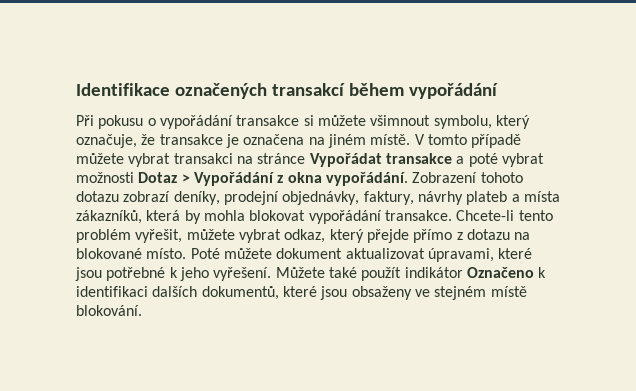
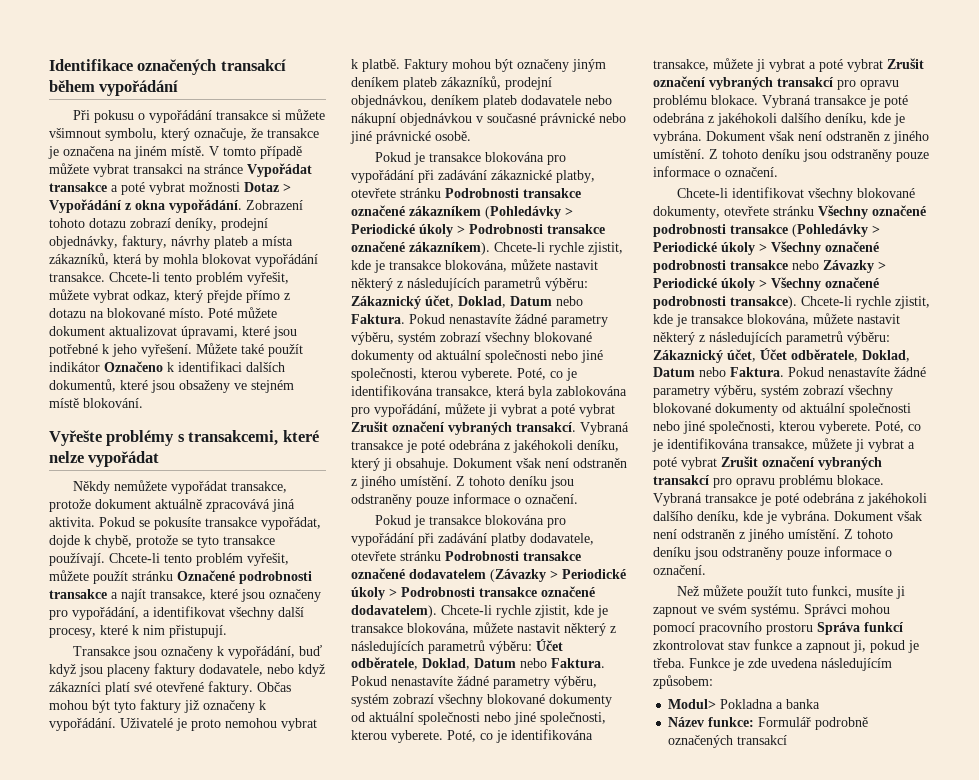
+ Vyřešte problémy s transakcemi, které nelze vypořádat
+ Někdy nemůžete vypořádat transakce, protože dokument aktuálně zpracovává jiná aktivita. Pokud se pokusíte transakce vypořádat, dojde k chybě, protože se tyto transakce používají. Chcete-li tento problém vyřešit, můžete použít stránku Označené podrobnosti transakce a najít transakce, které jsou označeny pro vypořádání, a identifikovat všechny další procesy, které k nim přistupují.
+ Transakce jsou označeny k vypořádání, buď když jsou placeny faktury dodavatele, nebo když zákazníci platí své otevřené faktury. Občas mohou být tyto faktury již označeny k vypořádání. Uživatelé je proto nemohou vybrat k platbě. Faktury mohou být označeny jiným deníkem plateb zákazníků, prodejní objednávkou, deníkem plateb dodavatele nebo nákupní objednávkou v současné právnické nebo jiné právnické osobě.
+ Pokud je transakce blokována pro vypořádání při zadávání zákaznické platby, otevřete stránku Podrobnosti transakce označené zákazníkem (Pohledávky > Periodické úkoly > Podrobnosti transakce označené zákazníkem). Chcete-li rychle zjistit, kde je transakce blokována, můžete nastavit některý z následujících parametrů výběru: Zákaznický účet, Doklad, Datum nebo Faktura. Pokud nenastavíte žádné parametry výběru, systém zobrazí všechny blokované dokumenty od aktuální společnosti nebo jiné společnosti, kterou vyberete. Poté, co je identifikována transakce, která byla zablokována pro vypořádání, můžete ji vybrat a poté vybrat Zrušit označení vybraných transakcí. Vybraná transakce je poté odebrána z jakéhokoli deníku, který ji obsahuje. Dokument však není odstraněn z jiného umístění. Z tohoto deníku jsou odstraněny pouze informace o označení.
+ Pokud je transakce blokována pro vypořádání při zadávání platby dodavatele, otevřete stránku Podrobnosti transakce označené dodavatelem (Závazky > Periodické úkoly > Podrobnosti transakce označené dodavatelem). Chcete-li rychle zjistit, kde je transakce blokována, můžete nastavit některý z následujících parametrů výběru: Účet odběratele, Doklad, Datum nebo Faktura. Pokud nenastavíte žádné parametry výběru, systém zobrazí všechny blokované dokumenty od aktuální společnosti nebo jiné společnosti, kterou vyberete. Poté, co je identifikována transakce, můžete ji vybrat a poté vybrat Zrušit označení vybraných transakcí pro opravu problému blokace. Vybraná transakce je poté odebrána z jakéhokoli dalšího deníku, kde je vybrána. Dokument však není odstraněn z jiného umístění. Z tohoto deníku jsou odstraněny pouze informace o označení.
+ Chcete-li identifikovat všechny blokované dokumenty, otevřete stránku Všechny označené podrobnosti transakce (Pohledávky > Periodické úkoly > Všechny označené podrobnosti transakce nebo Závazky > Periodické úkoly > Všechny označené podrobnosti transakce). Chcete-li rychle zjistit, kde je transakce blokována, můžete nastavit některý z následujících parametrů výběru: Zákaznický účet, Účet odběratele, Doklad, Datum nebo Faktura. Pokud nenastavíte žádné parametry výběru, systém zobrazí všechny blokované dokumenty od aktuální společnosti nebo jiné společnosti, kterou vyberete. Poté, co je identifikována transakce, můžete ji vybrat a poté vybrat Zrušit označení vybraných transakcí pro opravu problému blokace. Vybraná transakce je poté odebrána z jakéhokoli dalšího deníku, kde je vybrána. Dokument však není odstraněn z jiného umístění. Z tohoto deníku jsou odstraněny pouze informace o označení.
+ Než můžete použít tuto funkci, musíte ji zapnout ve svém systému. Správci mohou pomocí pracovního prostoru Správa funkcí zkontrolovat stav funkce a zapnout ji, pokud je třeba. Funkce je zde uvedena následujícím způsobem:
+ Modul> Pokladna a banka
+ Název funkce: Formulář podrobně označených transakcí

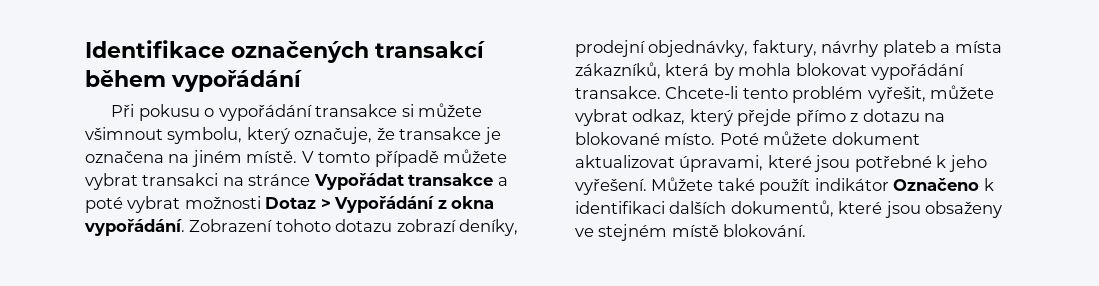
- Vyřešte problémy s transakcemi, které nelze vypořádat
- Někdy nemůžete vypořádat transakce, protože dokument aktuálně zpracovává jiná aktivita. Pokud se pokusíte transakce vypořádat, dojde k chybě, protože se tyto transakce používají. Chcete-li tento problém vyřešit, můžete použít stránku Označené podrobnosti transakce a najít transakce, které jsou označeny pro vypořádání, a identifikovat všechny další procesy, které k nim přistupují.
- Transakce jsou označeny k vypořádání, buď když jsou placeny faktury dodavatele, nebo když zákazníci platí své otevřené faktury. Občas mohou být tyto faktury již označeny k vypořádání. Uživatelé je proto nemohou vybrat k platbě. Faktury mohou být označeny jiným deníkem plateb zákazníků, prodejní objednávkou, deníkem plateb dodavatele nebo nákupní objednávkou v současné právnické nebo jiné právnické osobě.
- Pokud je transakce blokována pro vypořádání při zadávání zákaznické platby, otevřete stránku Podrobnosti transakce označené zákazníkem (Pohledávky > Periodické úkoly > Podrobnosti transakce označené zákazníkem). Chcete-li rychle zjistit, kde je transakce blokována, můžete nastavit některý z následujících parametrů výběru: Zákaznický účet, Doklad, Datum nebo Faktura. Pokud nenastavíte žádné parametry výběru, systém zobrazí všechny blokované dokumenty od aktuální společnosti nebo jiné společnosti, kterou vyberete. Poté, co je identifikována transakce, která byla zablokována pro vypořádání, můžete ji vybrat a poté vybrat Zrušit označení vybraných transakcí. Vybraná transakce je poté odebrána z jakéhokoli deníku, který ji obsahuje. Dokument však není odstraněn z jiného umístění. Z tohoto deníku jsou odstraněny pouze informace o označení.
- Pokud je transakce blokována pro vypořádání při zadávání platby dodavatele, otevřete stránku Podrobnosti transakce označené dodavatelem (Závazky > Periodické úkoly > Podrobnosti transakce označené dodavatelem). Chcete-li rychle zjistit, kde je transakce blokována, můžete nastavit některý z následujících parametrů výběru: Účet odběratele, Doklad, Datum nebo Faktura. Pokud nenastavíte žádné parametry výběru, systém zobrazí všechny blokované dokumenty od aktuální společnosti nebo jiné společnosti, kterou vyberete. Poté, co je identifikována transakce, můžete ji vybrat a poté vybrat Zrušit označení vybraných transakcí pro opravu problému blokace. Vybraná transakce je poté odebrána z jakéhokoli dalšího deníku, kde je vybrána. Dokument však není odstraněn z jiného umístění. Z tohoto deníku jsou odstraněny pouze informace o označení.
- Chcete-li identifikovat všechny blokované dokumenty, otevřete stránku Všechny označené podrobnosti transakce (Pohledávky > Periodické úkoly > Všechny označené podrobnosti transakce nebo Závazky > Periodické úkoly > Všechny označené podrobnosti transakce). Chcete-li rychle zjistit, kde je transakce blokována, můžete nastavit některý z následujících parametrů výběru: Zákaznický účet, Účet odběratele, Doklad, Datum nebo Faktura. Pokud nenastavíte žádné parametry výběru, systém zobrazí všechny blokované dokumenty od aktuální společnosti nebo jiné společnosti, kterou vyberete. Poté, co je identifikována transakce, můžete ji vybrat a poté vybrat Zrušit označení vybraných transakcí pro opravu problému blokace. Vybraná transakce je poté odebrána z jakéhokoli dalšího deníku, kde je vybrána. Dokument však není odstraněn z jiného umístění. Z tohoto deníku jsou odstraněny pouze informace o označení.
- Než můžete použít tuto funkci, musíte ji zapnout ve svém systému. Správci mohou pomocí pracovního prostoru Správa funkcí zkontrolovat stav funkce a zapnout ji, pokud je třeba. Funkce je zde uvedena následujícím způsobem:
- Modul> Pokladna a banka
- Název funkce: Formulář podrobně označených transakcí

